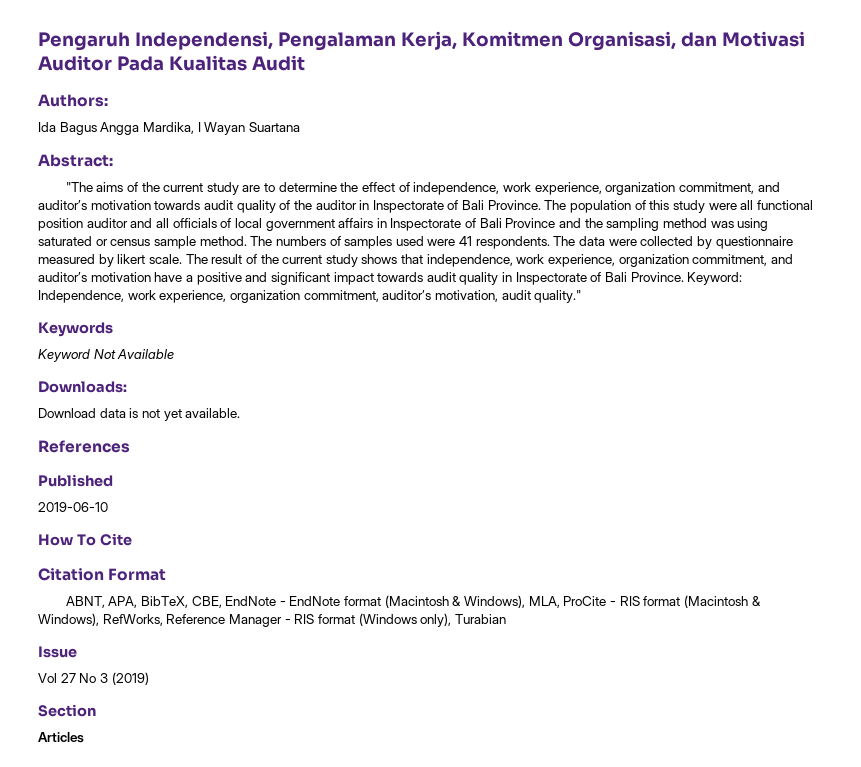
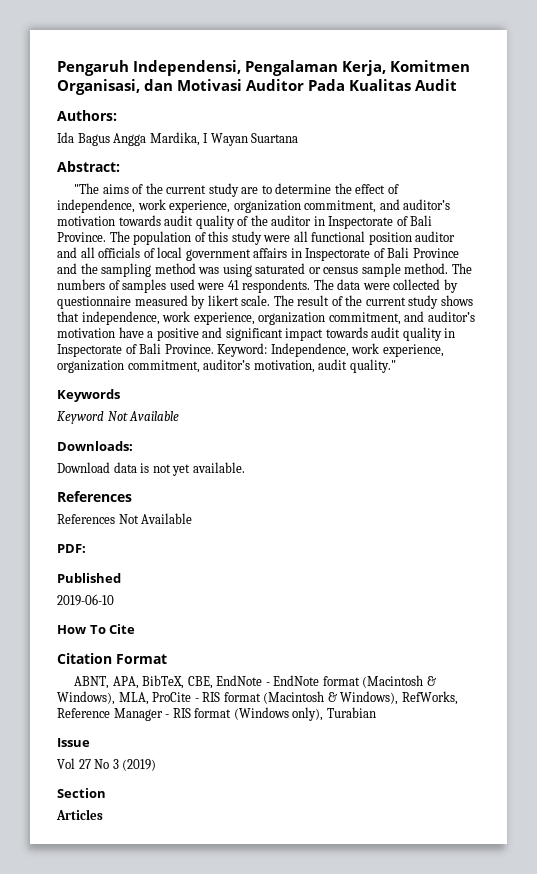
+ References Not Available
+ PDF:

